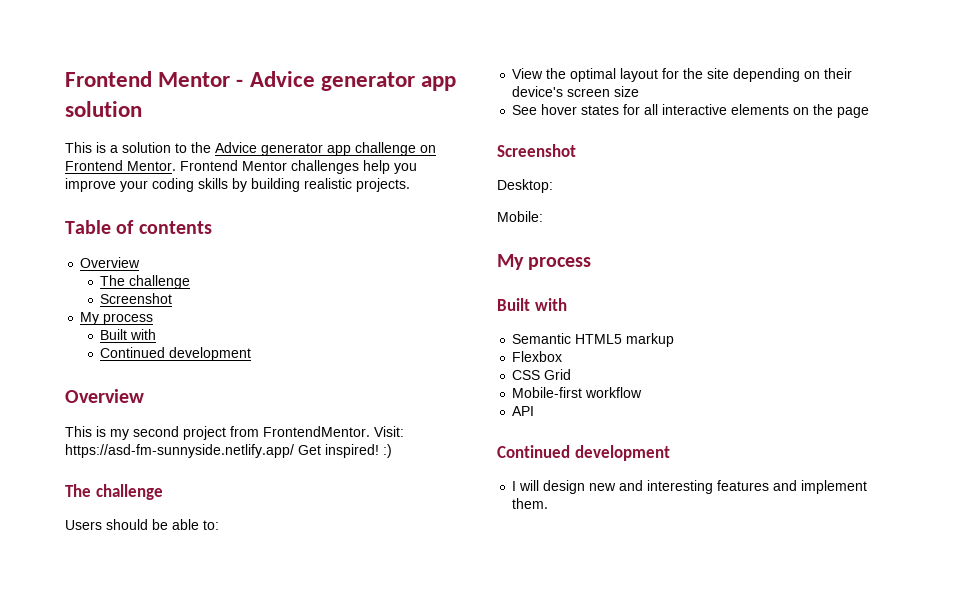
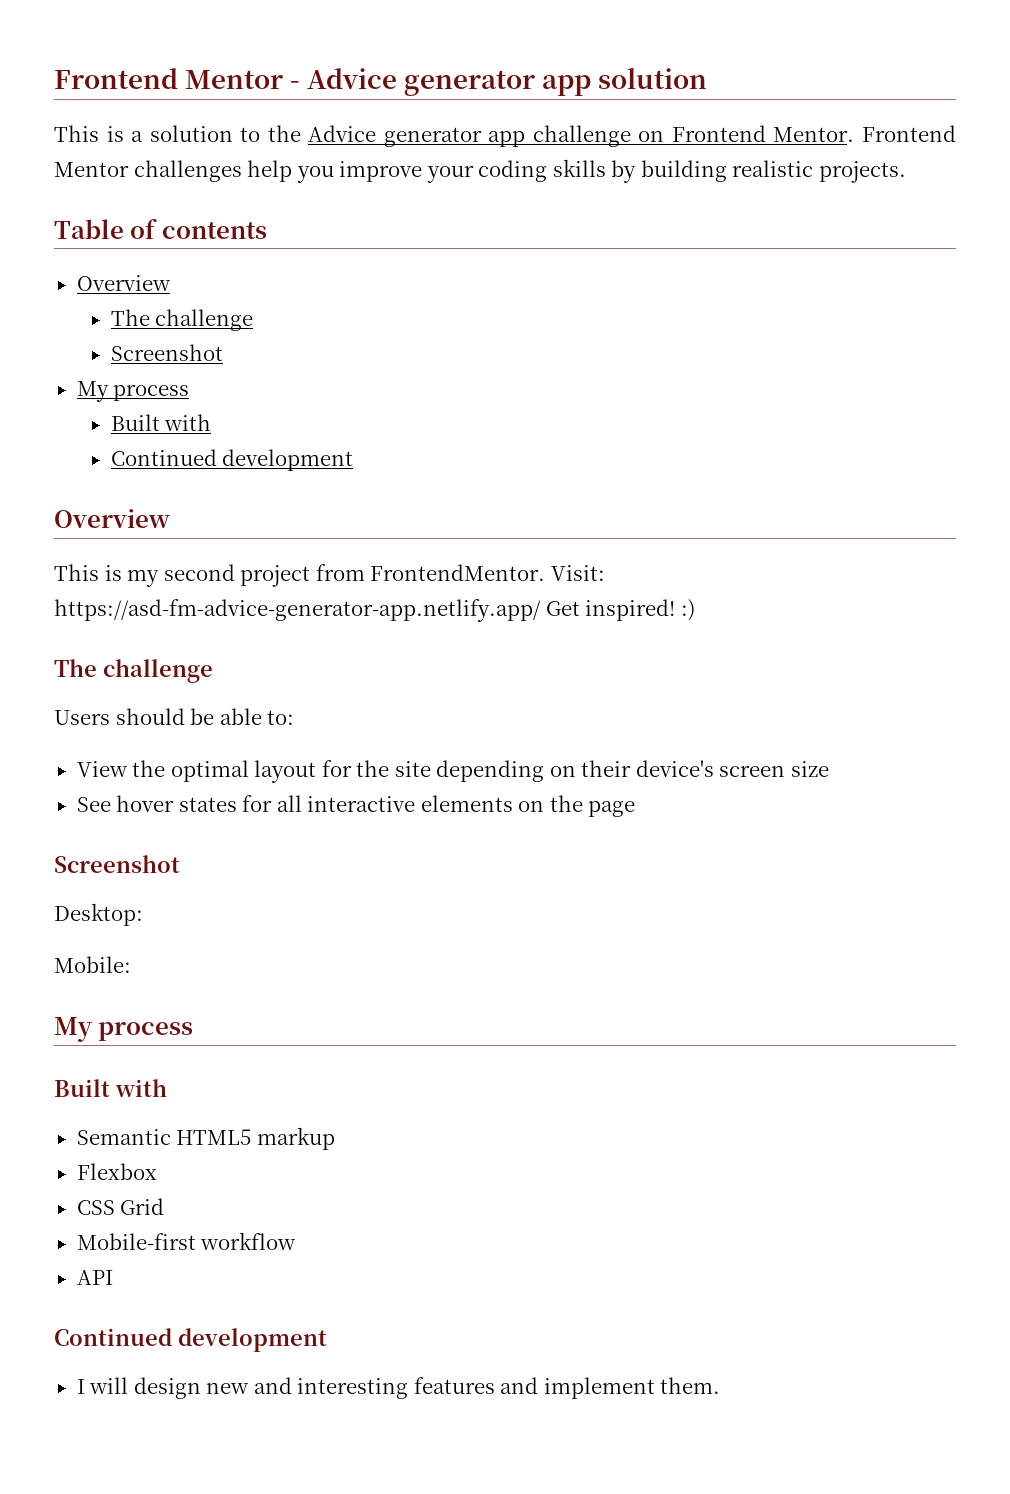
- Visit: https://asd-fm-sunnyside.netlify.app/ Get inspired! :)
+ Visit: https://asd-fm-advice-generator-app.netlify.app/ Get inspired! :)

